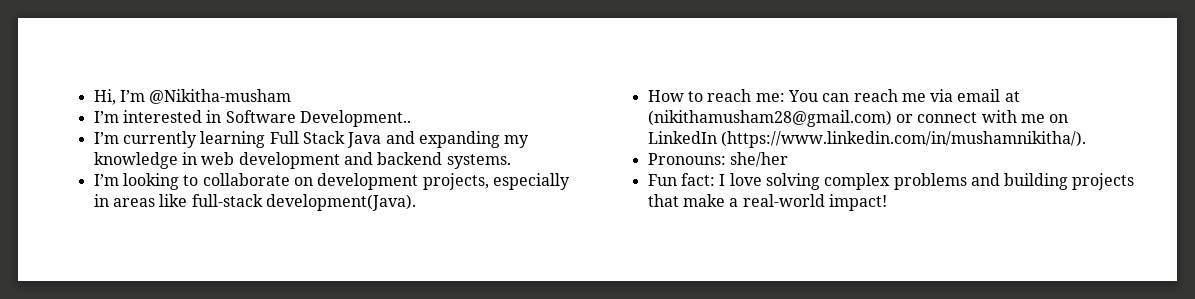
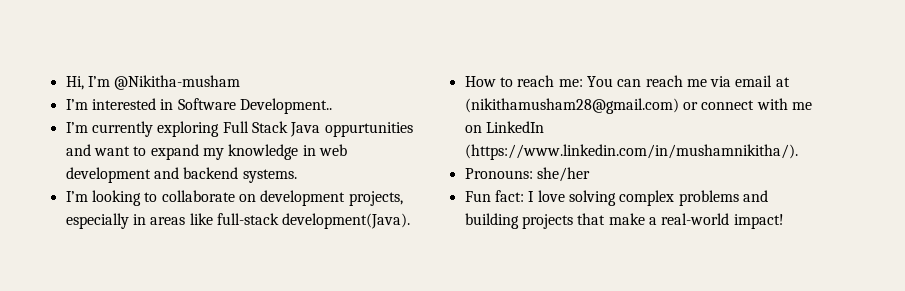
- I’m currently learning Full Stack Java and expanding my knowledge in web development and backend systems.
+ I’m currently exploring Full Stack Java oppurtunities and want to expand my knowledge in web development and backend systems.

